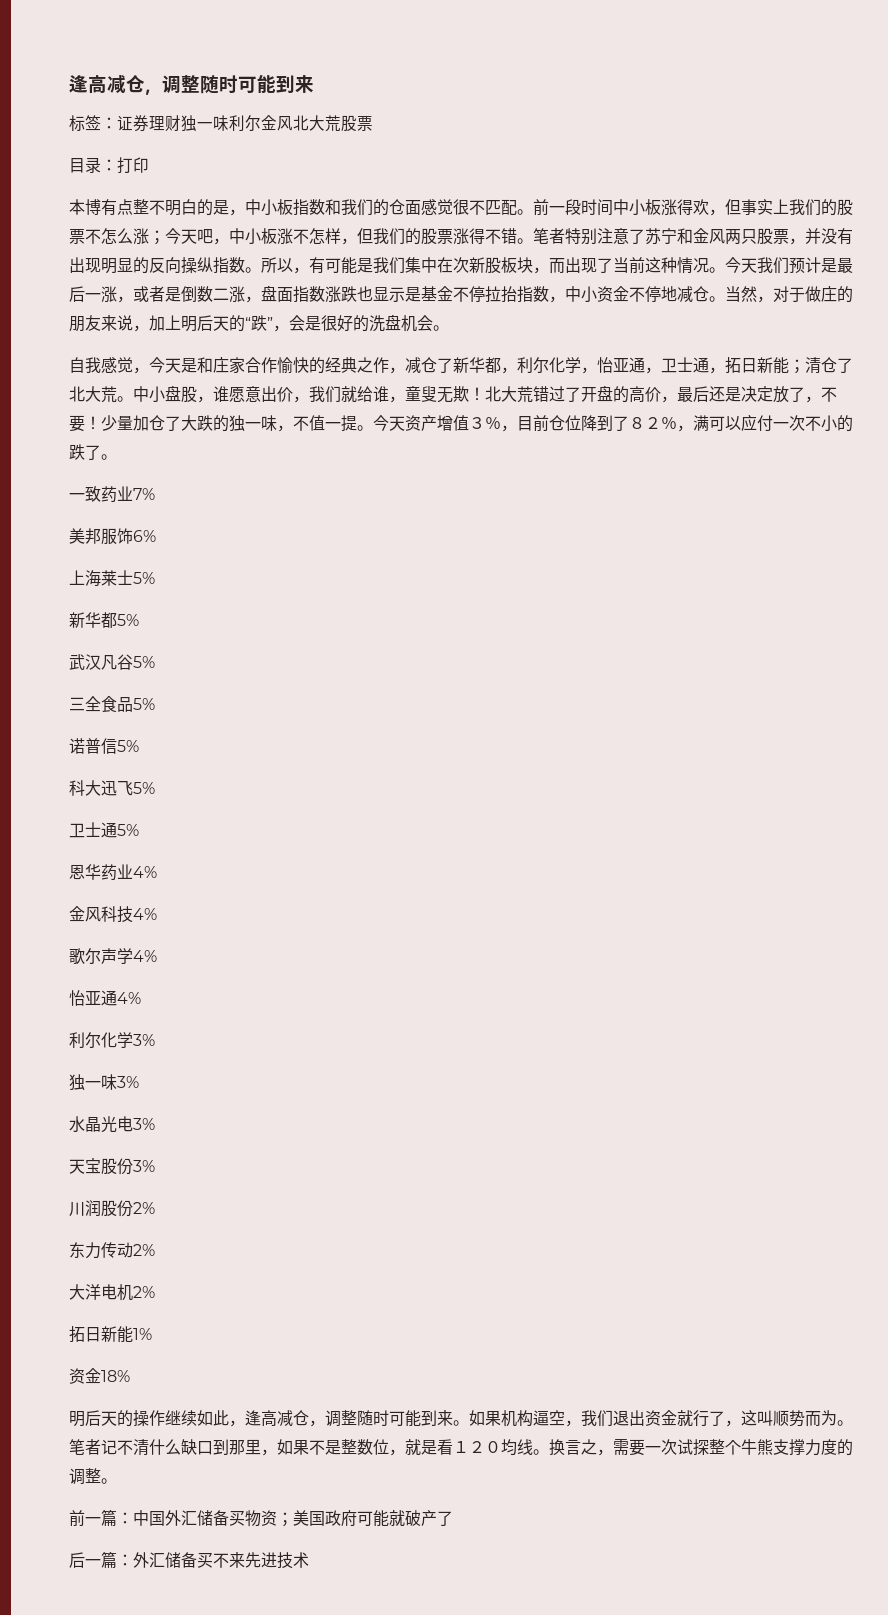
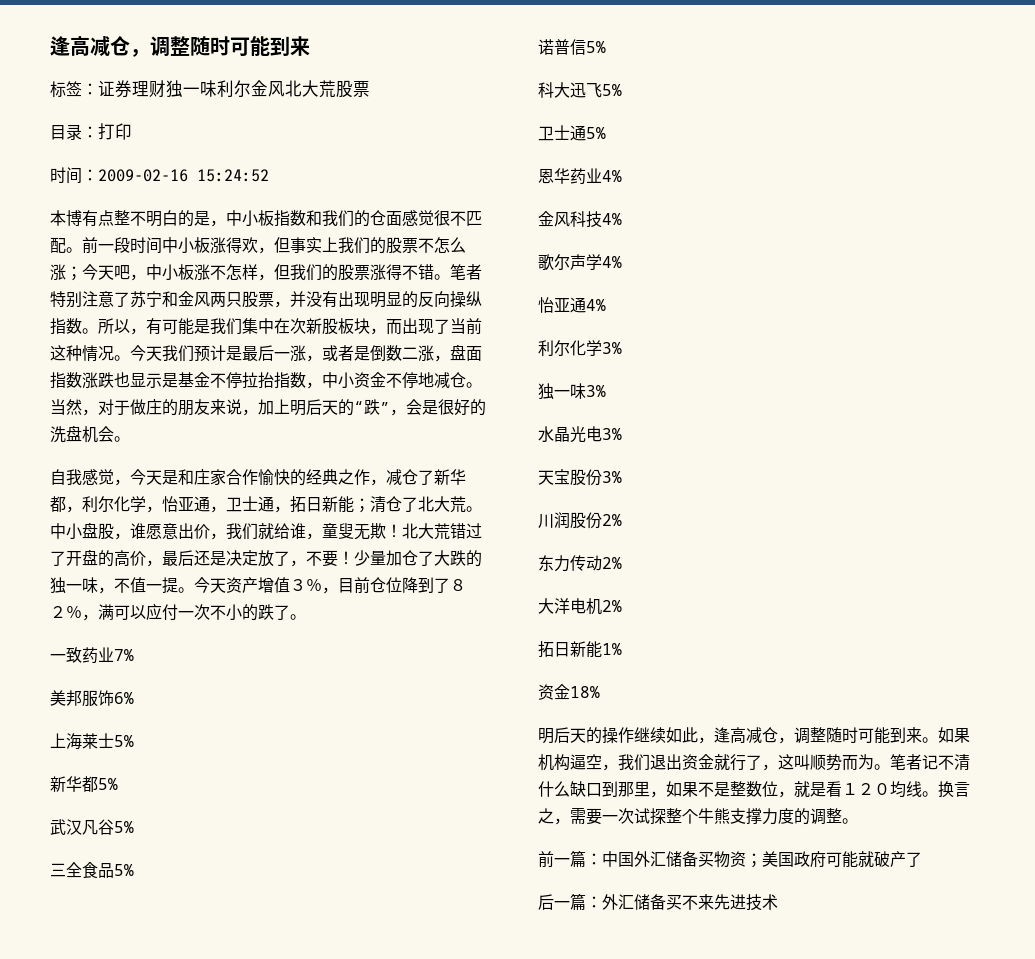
+ 时间：2009-02-16 15:24:52

